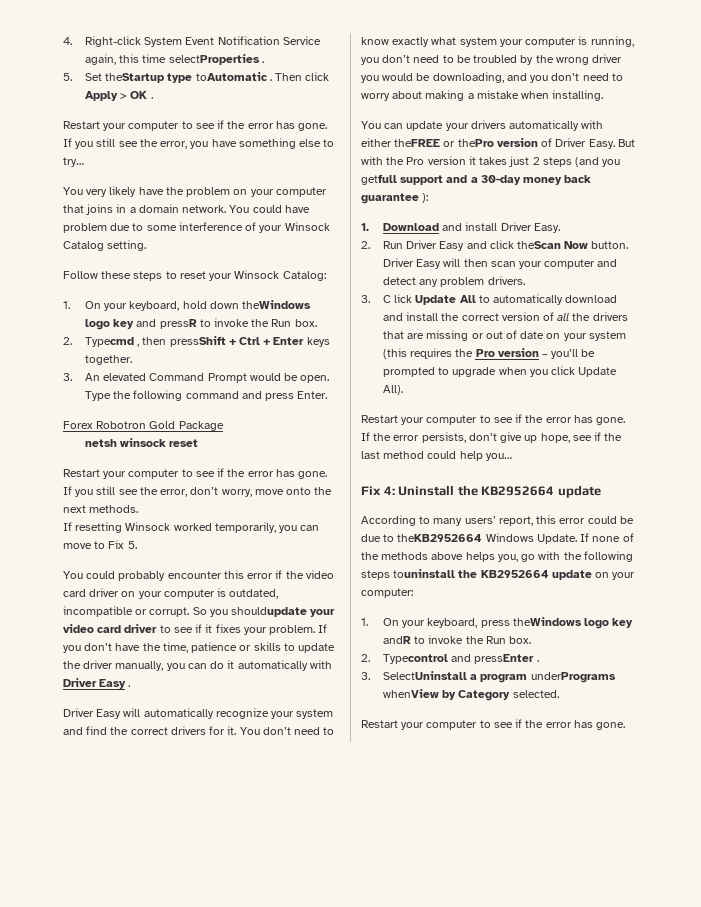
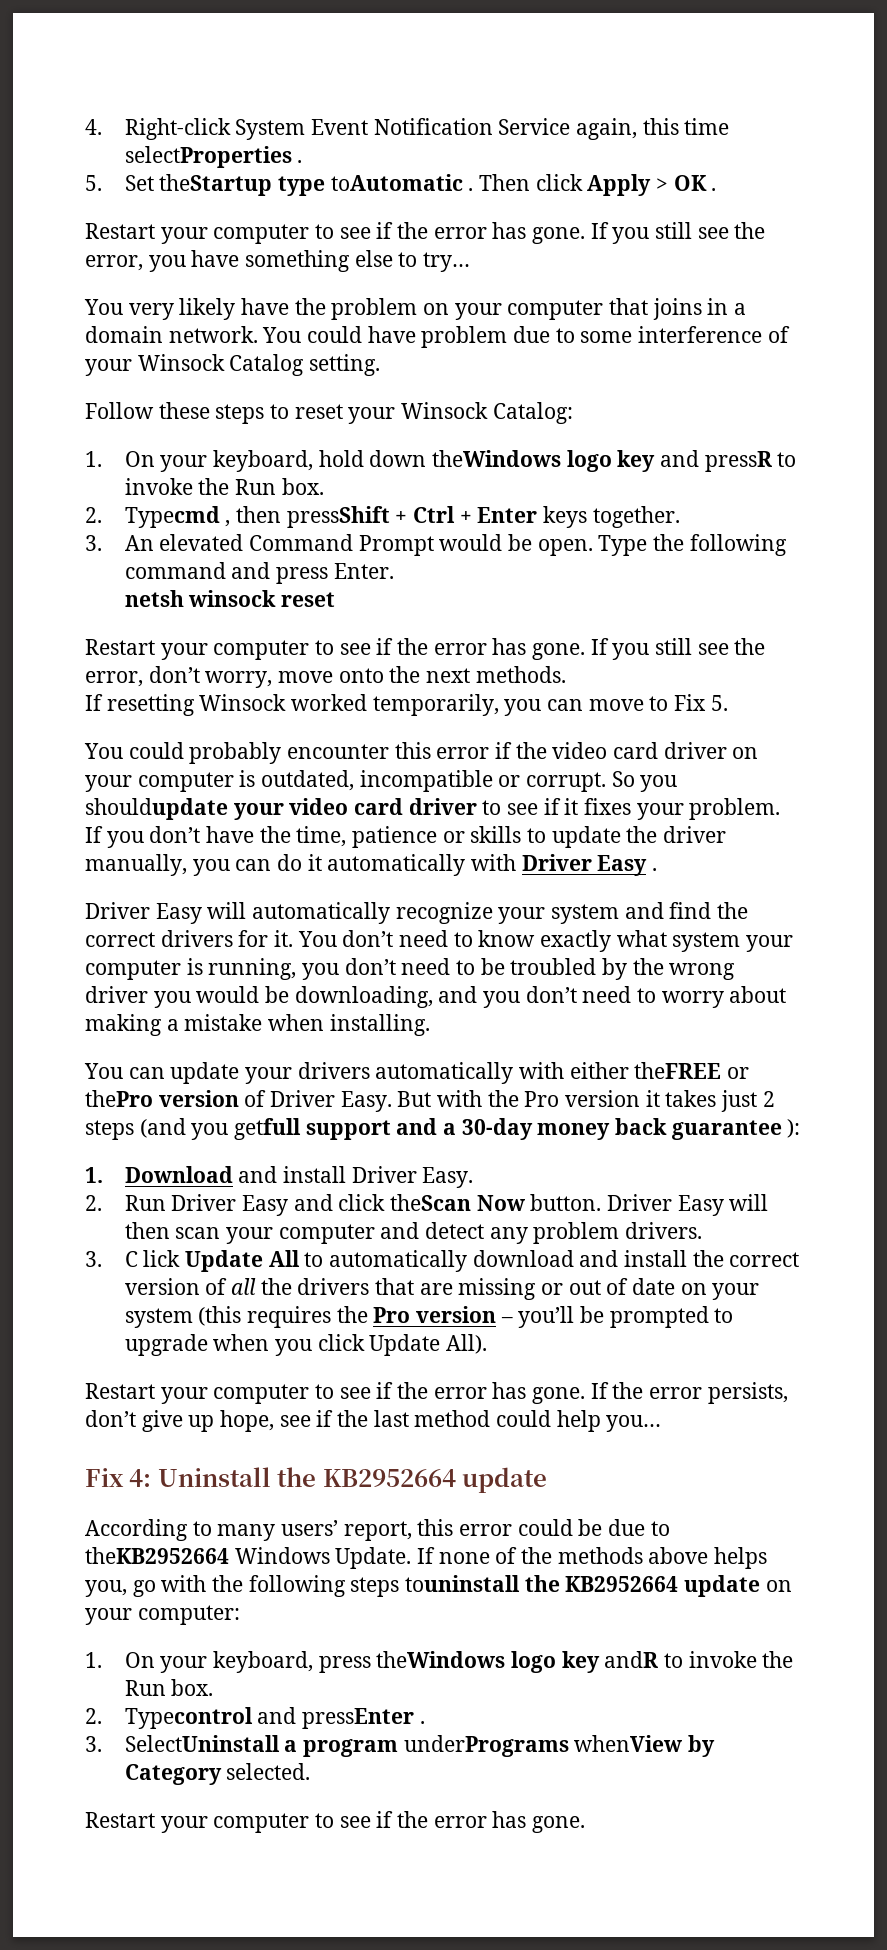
- Forex Robotron Gold Package

